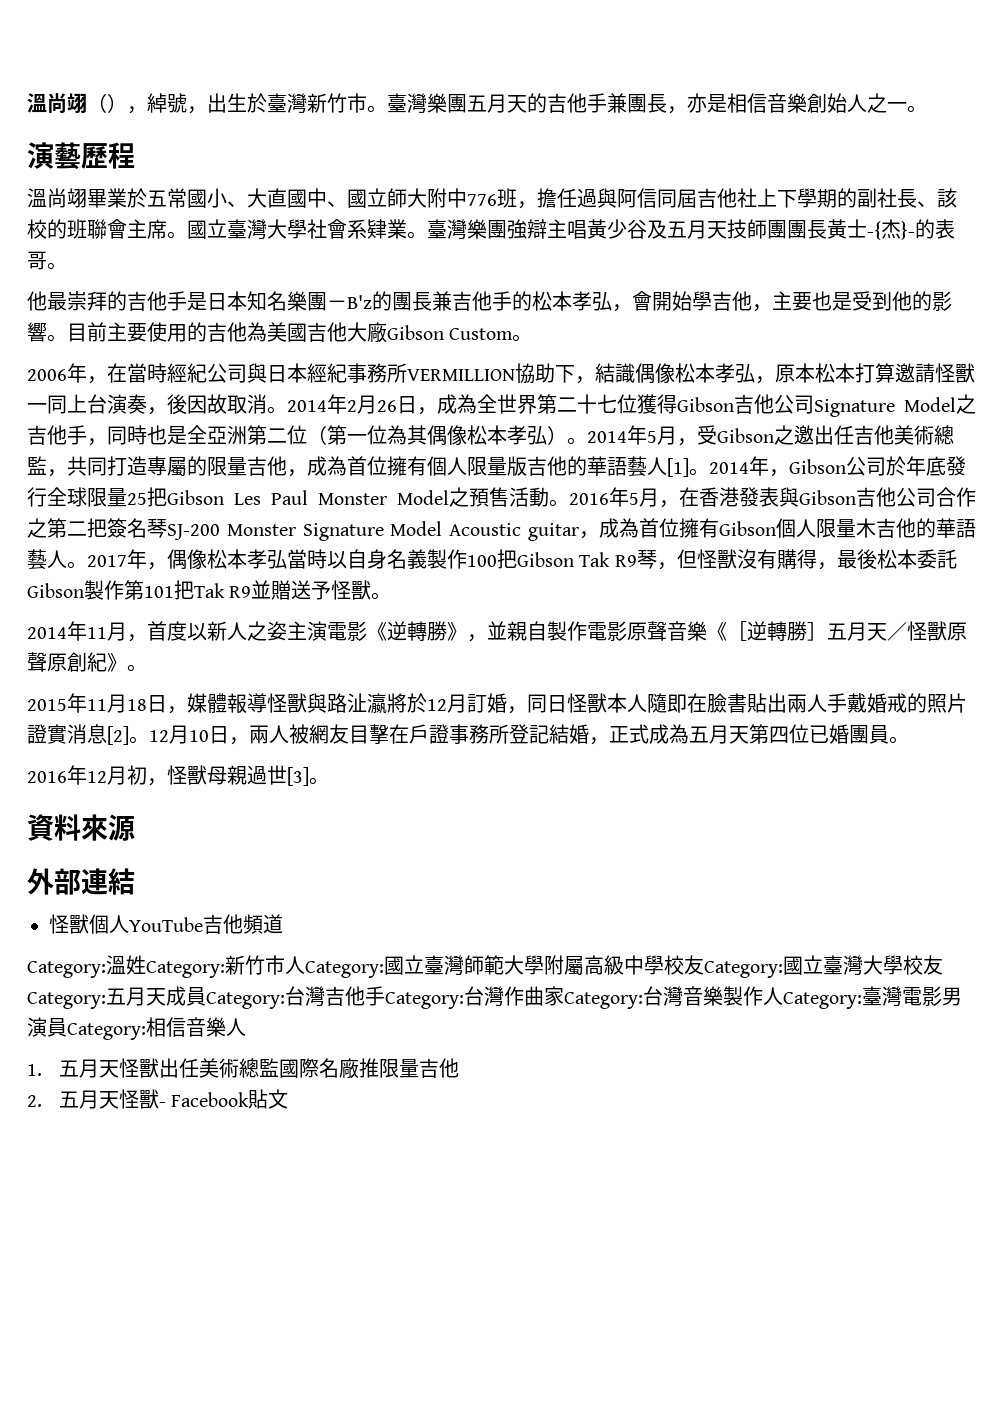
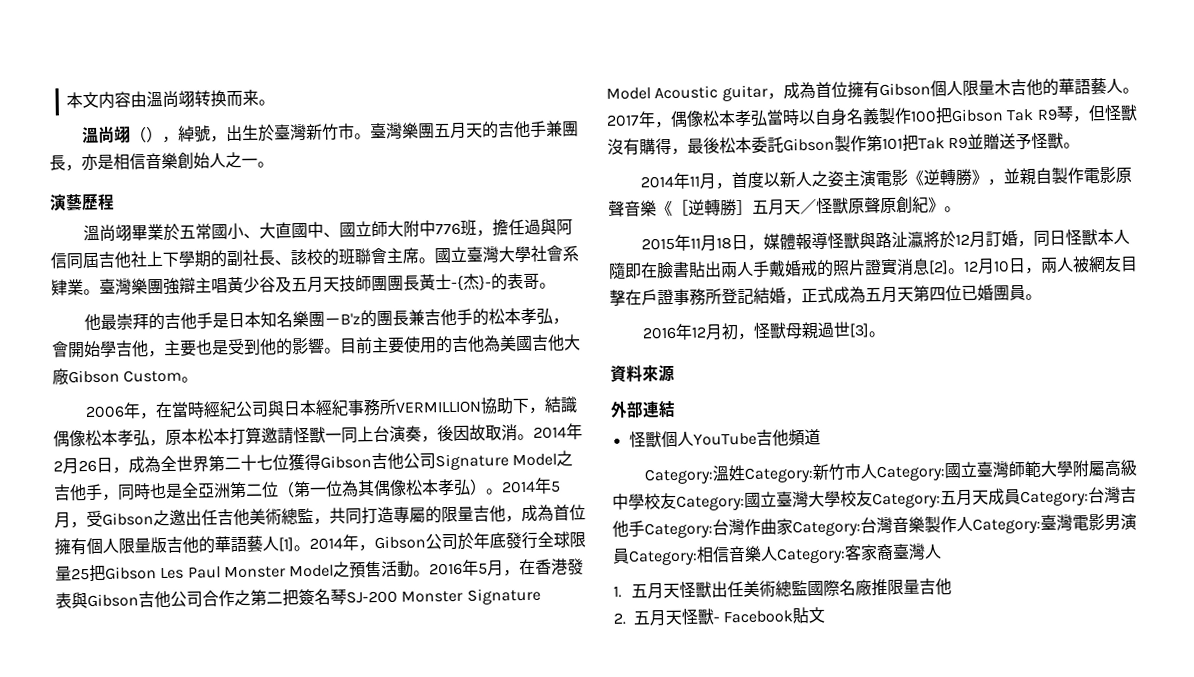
+ 本文内容由溫尚翊转换而来。
- Category:溫姓Category:新竹市人Category:國立臺灣師範大學附屬高級中學校友Category:國立臺灣大學校友Category:五月天成員Category:台灣吉他手Category:台灣作曲家Category:台灣音樂製作人Category:臺灣電影男演員Category:相信音樂人
+ Category:溫姓Category:新竹市人Category:國立臺灣師範大學附屬高級中學校友Category:國立臺灣大學校友Category:五月天成員Category:台灣吉他手Category:台灣作曲家Category:台灣音樂製作人Category:臺灣電影男演員Category:相信音樂人Category:客家裔臺灣人

